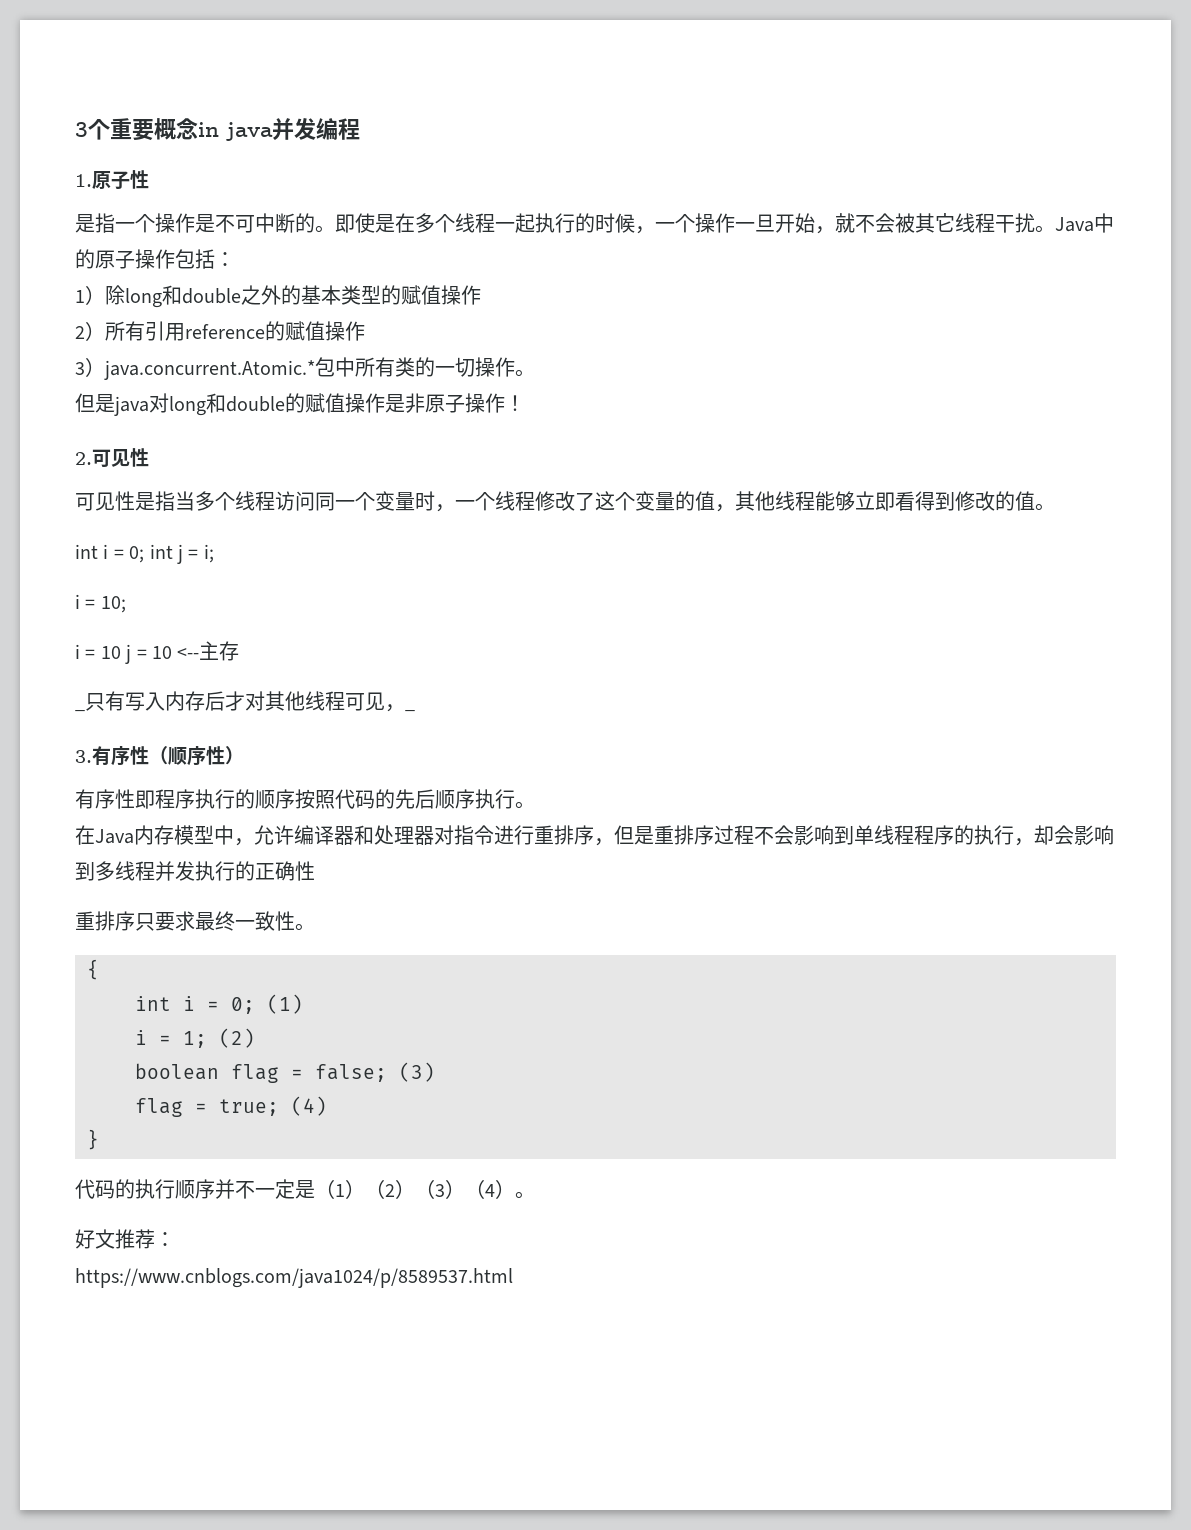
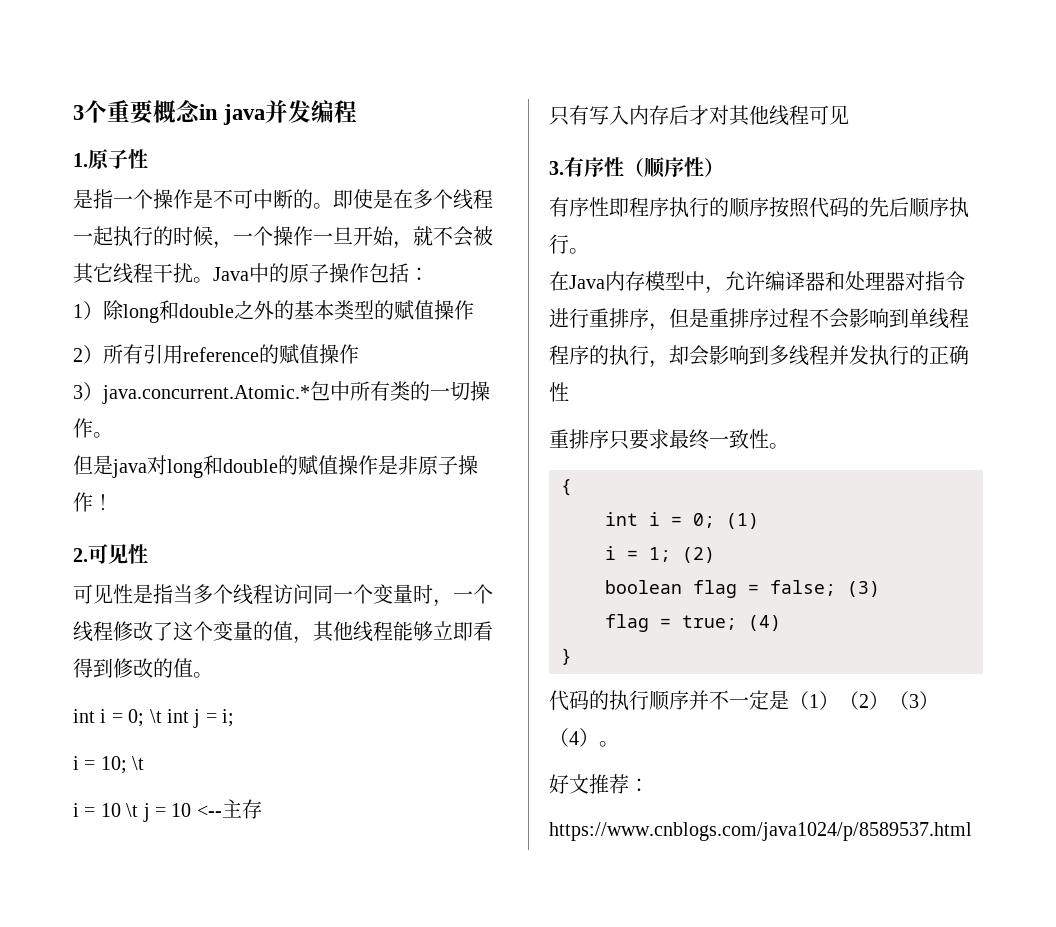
- int i = 0; int j = i;
+ int i = 0; \t int j = i;
- i = 10;
+ i = 10; \t
- i = 10 j = 10 <--主存
+ i = 10 \t j = 10 <--主存
- _只有写入内存后才对其他线程可见，_
+ 只有写入内存后才对其他线程可见

